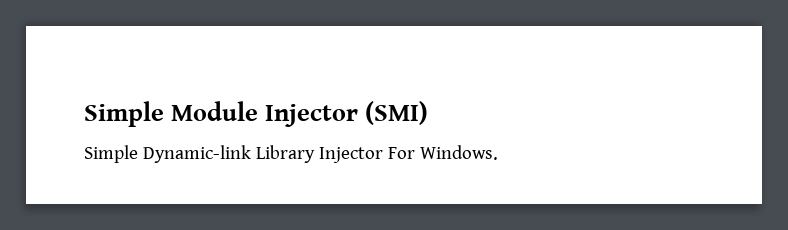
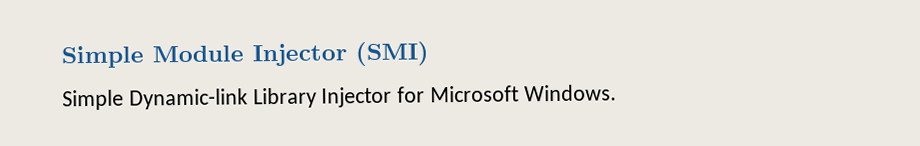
- Simple Dynamic-link Library Injector For Windows.
+ Simple Dynamic-link Library Injector for Microsoft Windows.

